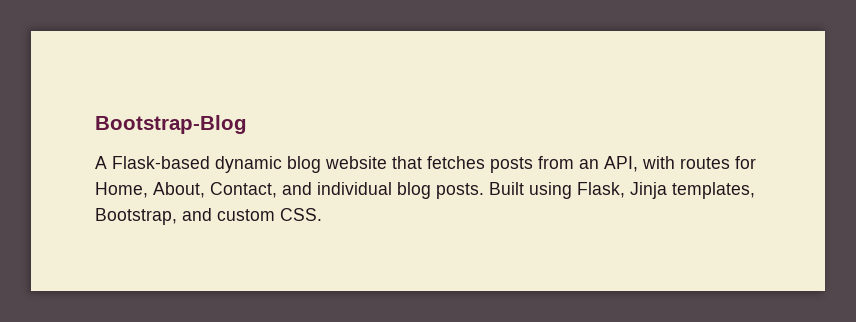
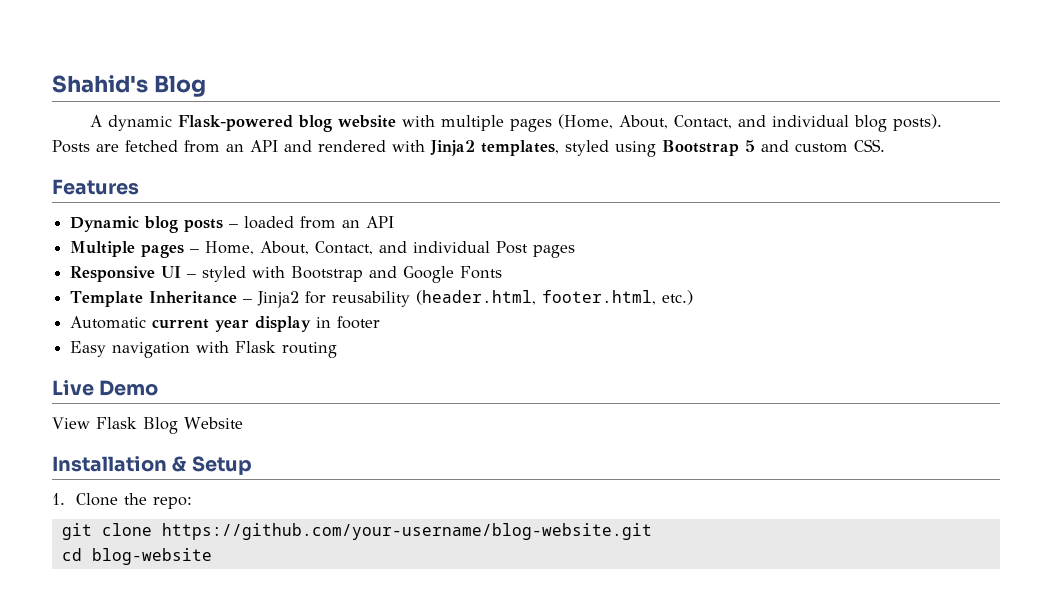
- Bootstrap-Blog
+ Shahid's Blog
- A Flask-based dynamic blog website that fetches posts from an API, with routes for Home, About, Contact, and individual blog posts. Built using Flask, Jinja templates, Bootstrap, and custom CSS.
+ A dynamic Flask-powered blog website with multiple pages (Home, About, Contact, and individual blog posts).
+ Posts are fetched from an API and rendered with Jinja2 templates, styled using Bootstrap 5 and custom CSS.
+ Features
+ Dynamic blog posts – loaded from an API
+ Multiple pages – Home, About, Contact, and individual Post pages
+ Responsive UI – styled with Bootstrap and Google Fonts
+ Template Inheritance – Jinja2 for reusability (header.html, footer.html, etc.)
+ Automatic current year display in footer
+ Easy navigation with Flask routing
+ Live Demo
+ View Flask Blog Website
+ Installation & Setup
+ 1. Clone the repo:
+ git clone https://github.com/your-username/blog-website.git
+ cd blog-website

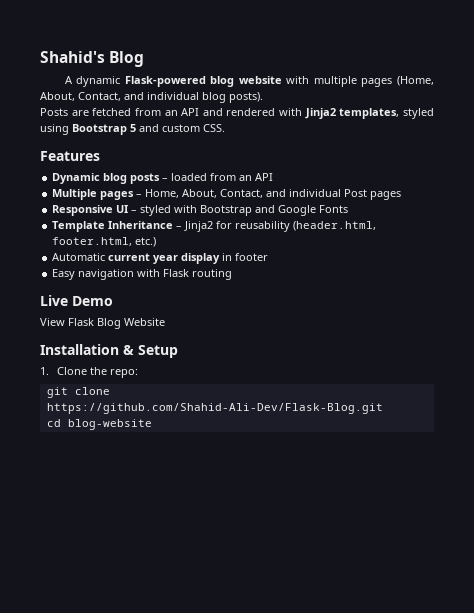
- git clone https://github.com/your-username/blog-website.git
+ git clone https://github.com/Shahid-Ali-Dev/Flask-Blog.git

